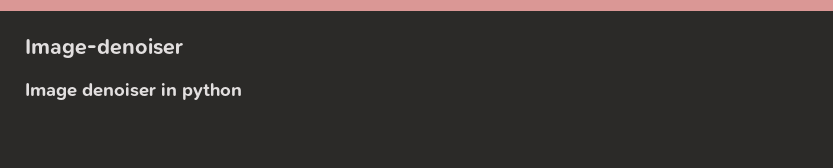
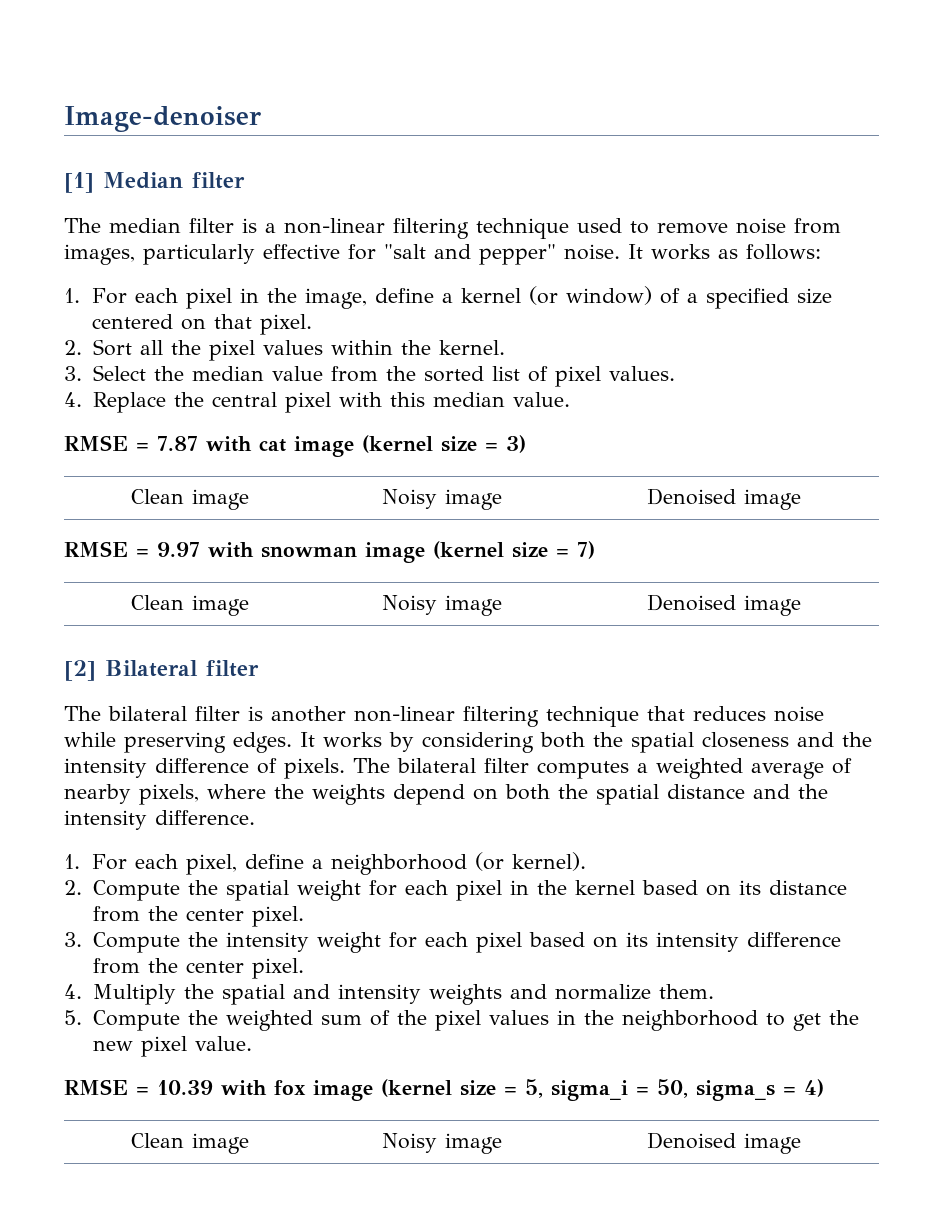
- Image denoiser in python
+ [1] Median filter
+ The median filter is a non-linear filtering technique used to remove noise from images, particularly effective for "salt and pepper" noise. It works as follows:
+ 1. For each pixel in the image, define a kernel (or window) of a specified size centered on that pixel.
+ 2. Sort all the pixel values within the kernel.
+ 3. Select the median value from the sorted list of pixel values.
+ 4. Replace the central pixel with this median value.
+ RMSE = 7.87 with cat image (kernel size = 3)
+ Clean image | Noisy image | Denoised image
+ RMSE = 9.97 with snowman image (kernel size = 7)
+ Clean image | Noisy image | Denoised image
+ [2] Bilateral filter
+ The bilateral filter is another non-linear filtering technique that reduces noise while preserving edges. It works by considering both the spatial closeness and the intensity difference of pixels. The bilateral filter computes a weighted average of nearby pixels, where the weights depend on both the spatial distance and the intensity difference.
+ 1. For each pixel, define a neighborhood (or kernel).
+ 2. Compute the spatial weight for each pixel in the kernel based on its distance from the center pixel.
+ 3. Compute the intensity weight for each pixel based on its intensity difference from the center pixel.
+ 4. Multiply the spatial and intensity weights and normalize them.
+ 5. Compute the weighted sum of the pixel values in the neighborhood to get the new pixel value.
+ RMSE = 10.39 with fox image (kernel size = 5, sigma_i = 50, sigma_s = 4)
+ Clean image | Noisy image | Denoised image

